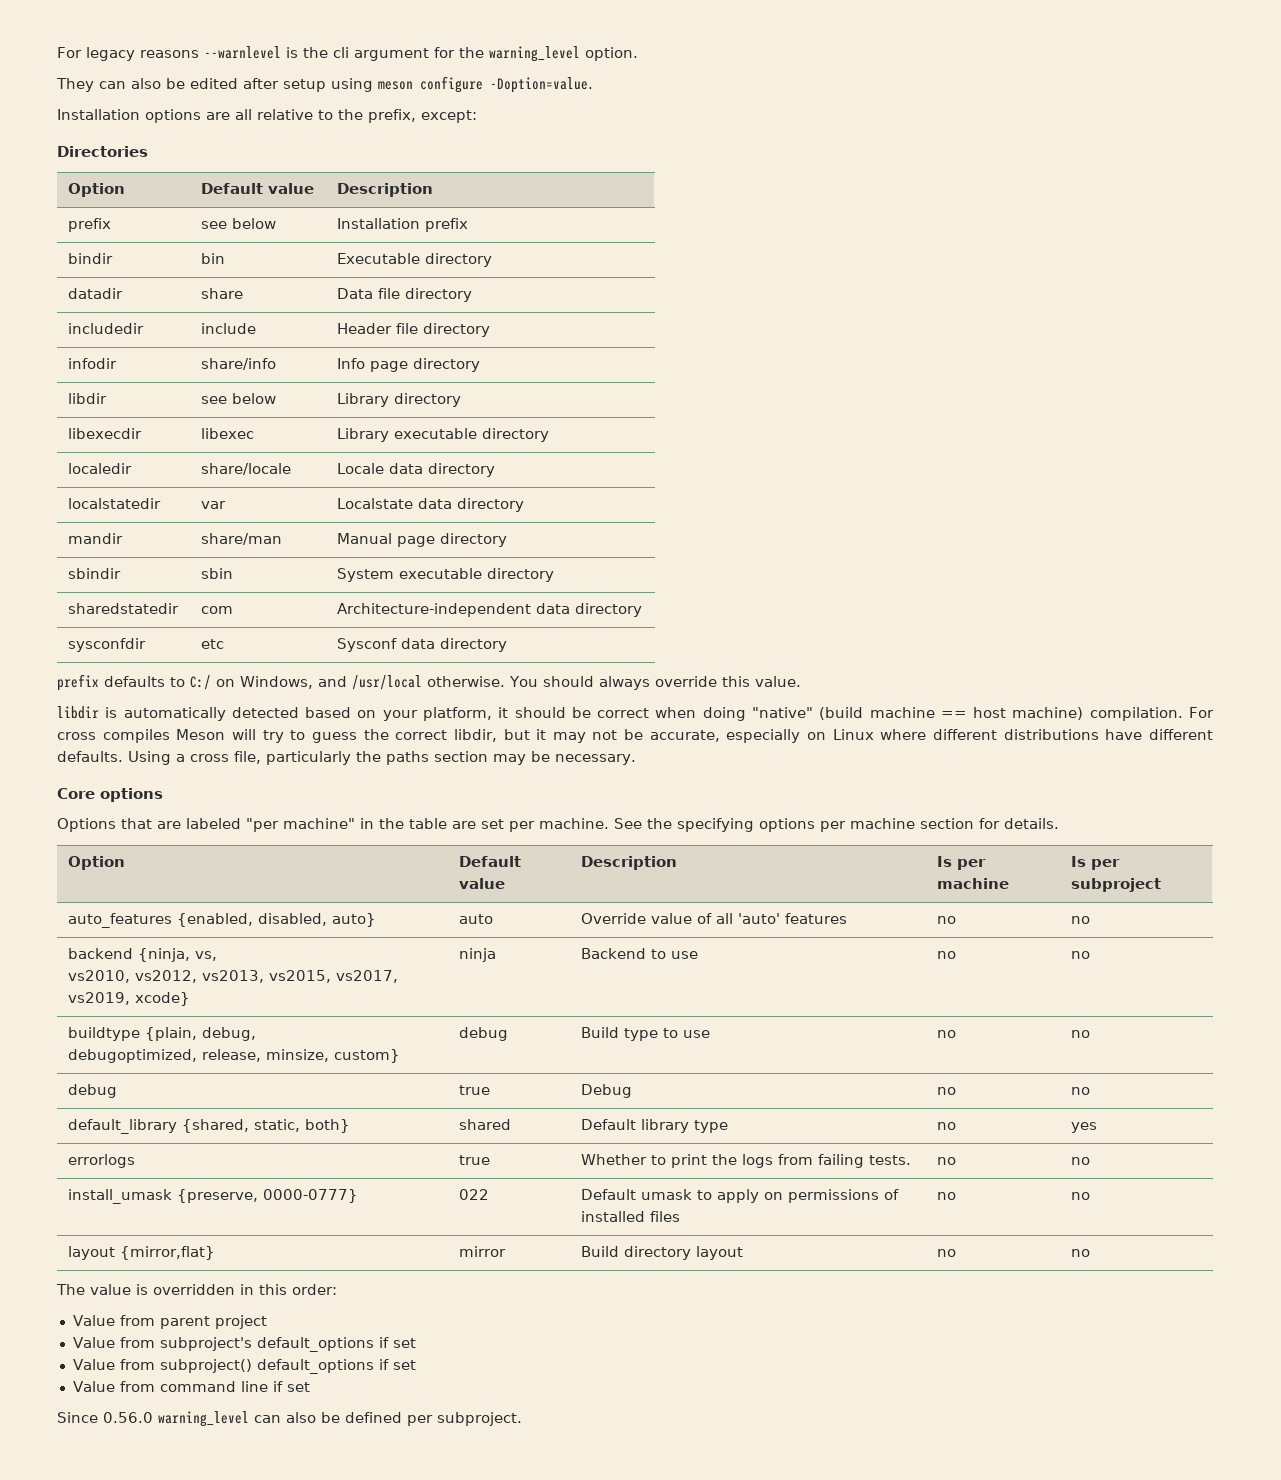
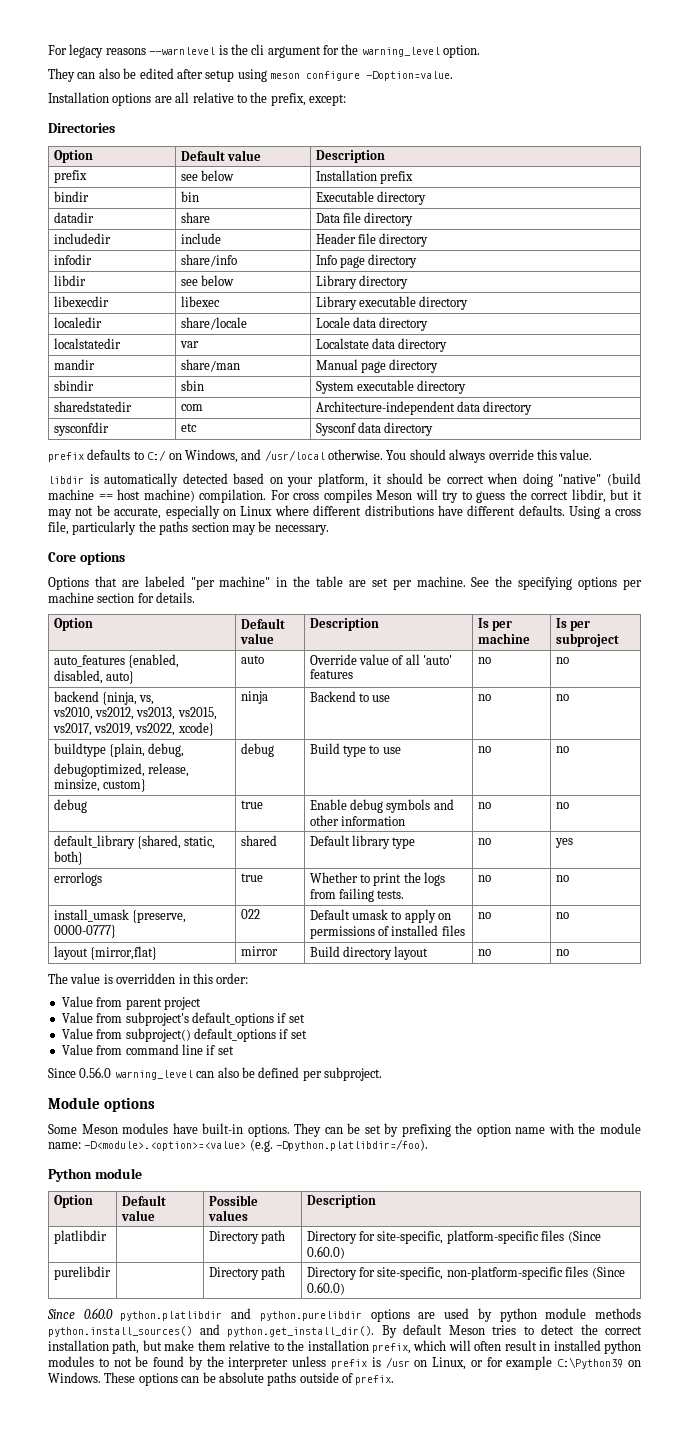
  backend {ninja, vs,
- vs2010, vs2012, vs2013, vs2015, vs2017, vs2019, xcode} | ninja | Backend to use | no | no
+ vs2010, vs2012, vs2013, vs2015, vs2017, vs2019, vs2022, xcode} | ninja | Backend to use | no | no
- debug | true | Debug | no | no
+ debug | true | Enable debug symbols and other information | no | no
+ Module options
+ Some Meson modules have built-in options. They can be set by prefixing the option name with the module name: -D<module>.<option>=<value> (e.g. -Dpython.platlibdir=/foo).
+ Python module
+ Option | Default value | Possible values | Description
+ platlibdir | | Directory path | Directory for site-specific, platform-specific files (Since 0.60.0)
+ purelibdir | | Directory path | Directory for site-specific, non-platform-specific files (Since 0.60.0)
+ Since 0.60.0 python.platlibdir and python.purelibdir options are used by python module methods python.install_sources() and python.get_install_dir(). By default Meson tries to detect the correct installation path, but make them relative to the installation prefix, which will often result in installed python modules to not be found by the interpreter unless prefix is /usr on Linux, or for example C:\Python39 on Windows. These options can be absolute paths outside of prefix.

